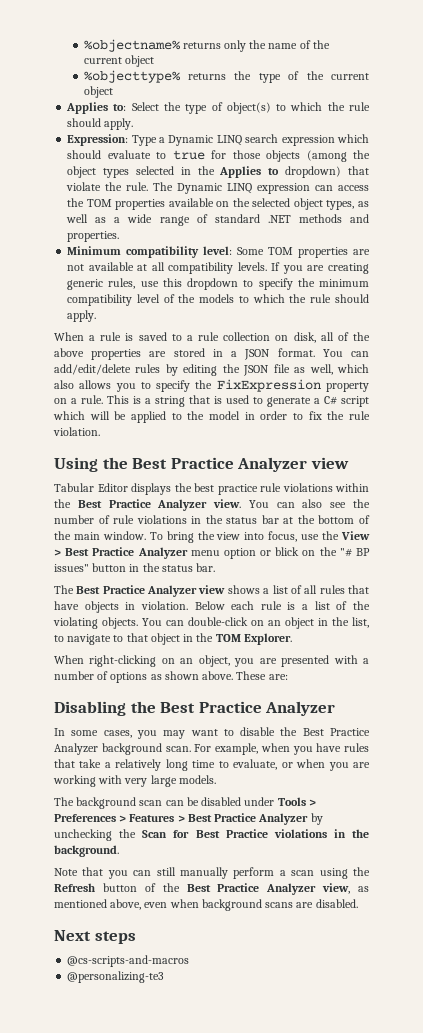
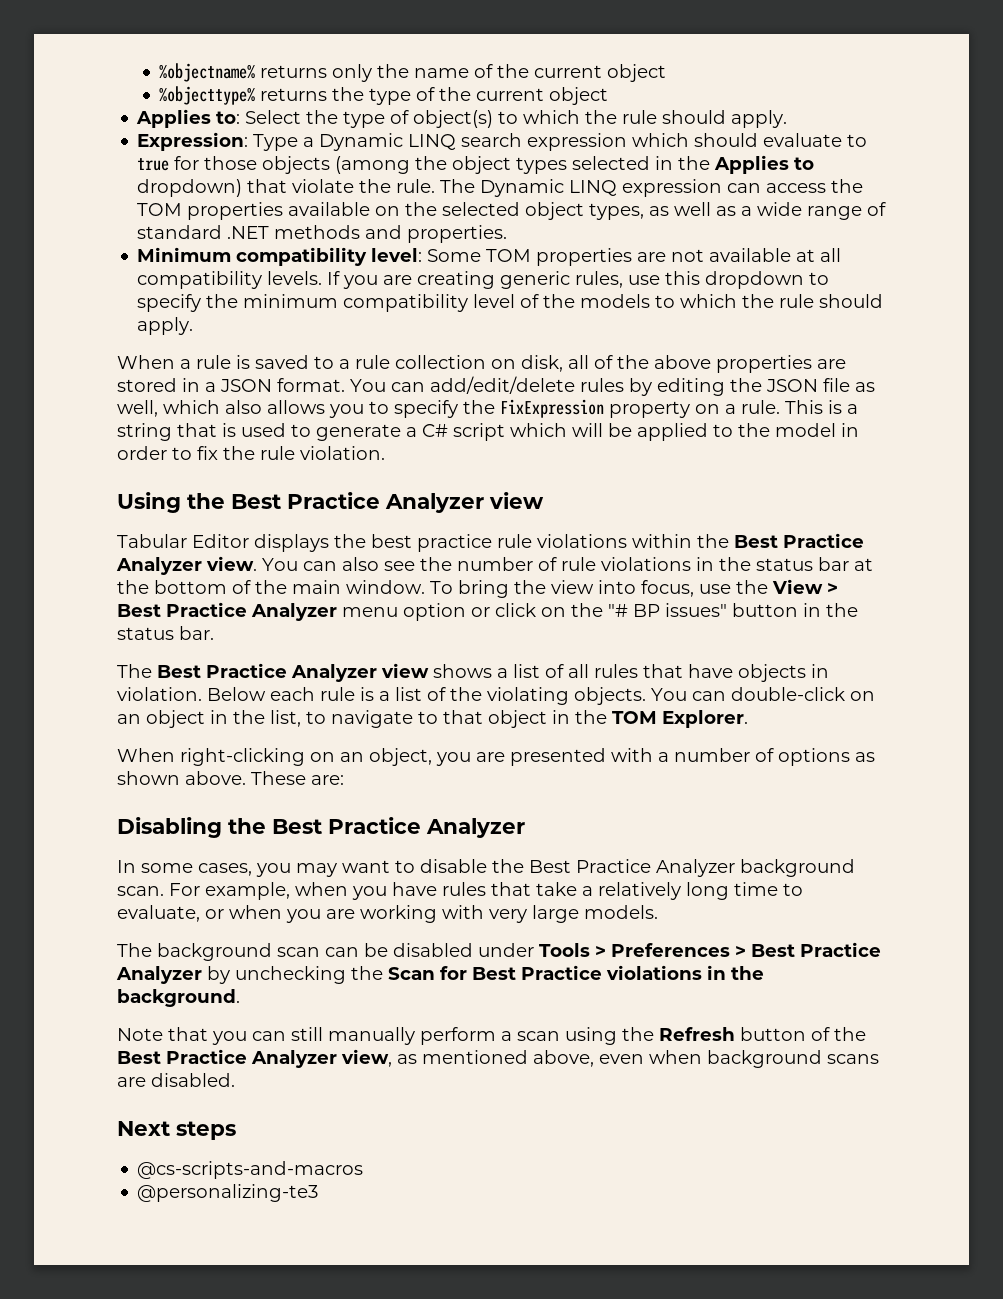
- To bring the view into focus, use the View > Best Practice Analyzer menu option or blick on the "# BP issues" button in the status bar.
+ To bring the view into focus, use the View > Best Practice Analyzer menu option or click on the "# BP issues" button in the status bar.
- The background scan can be disabled under Tools > Preferences > Features > Best Practice Analyzer by unchecking the Scan for Best Practice violations in the background.
+ The background scan can be disabled under Tools > Preferences > Best Practice Analyzer by unchecking the Scan for Best Practice violations in the background.

